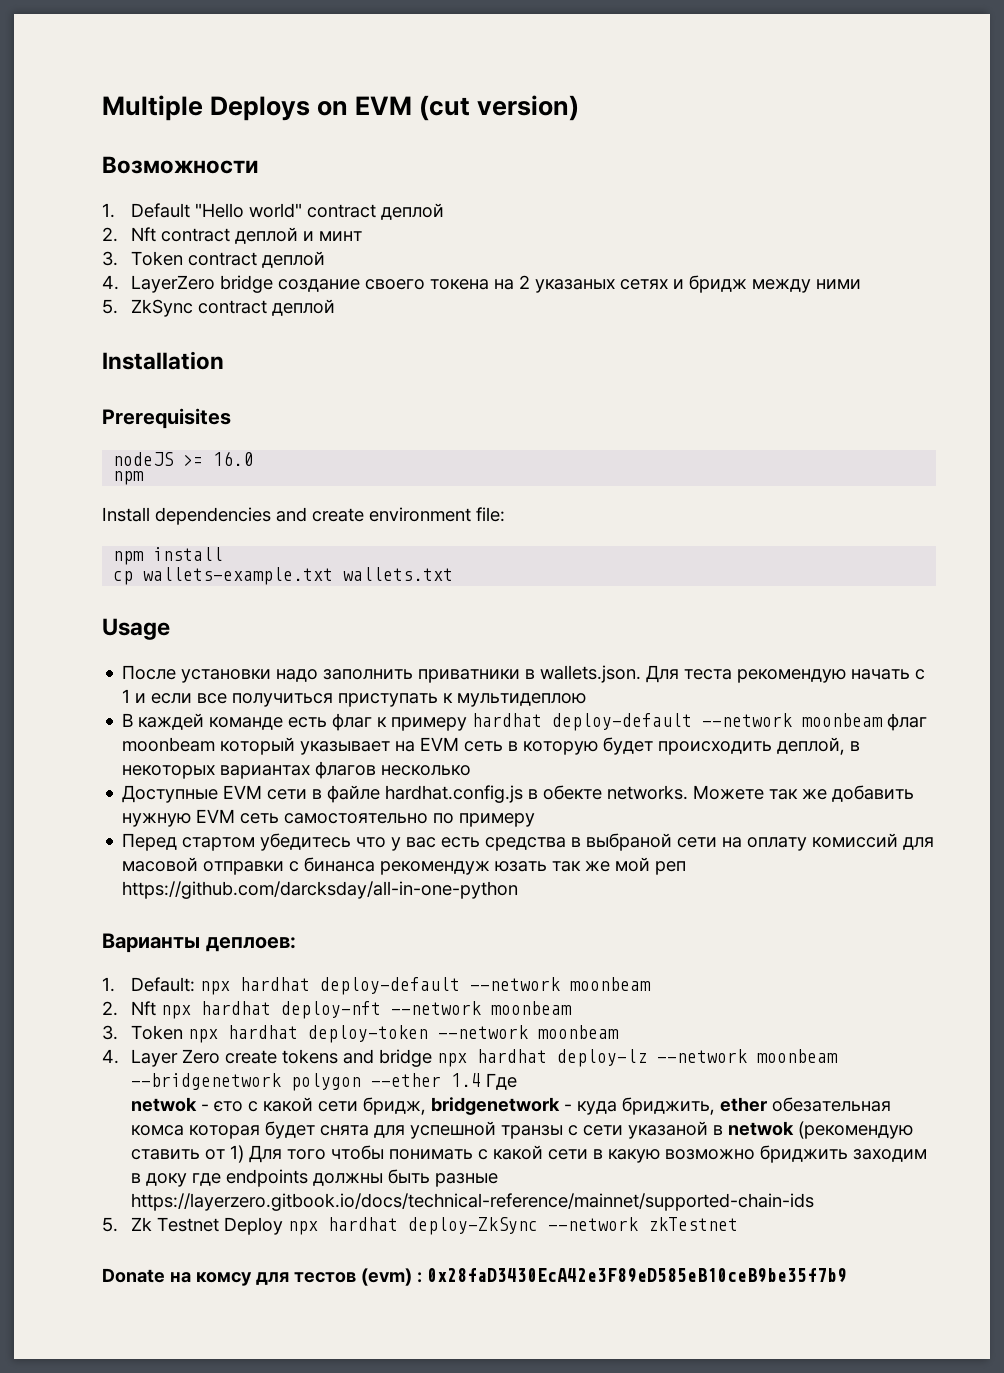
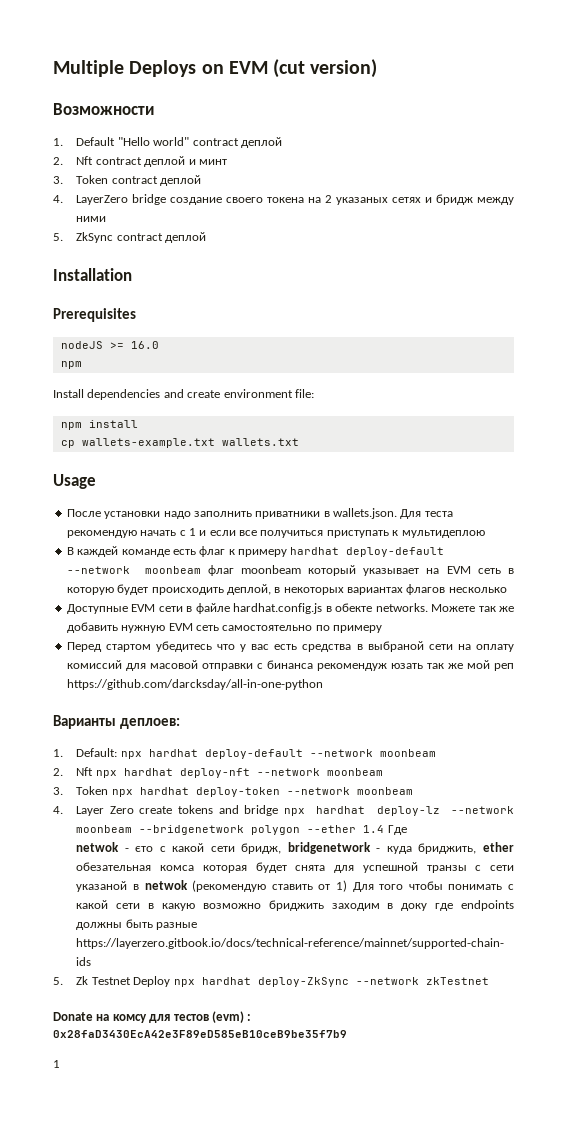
  Donate на комсу для тестов (evm) : 0x28faD3430EcA42e3F89eD585eB10ceB9be35f7b9
+ 1

